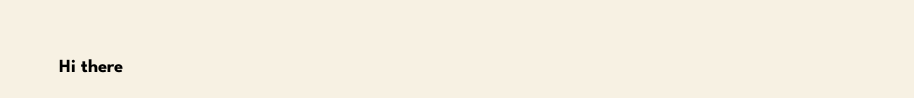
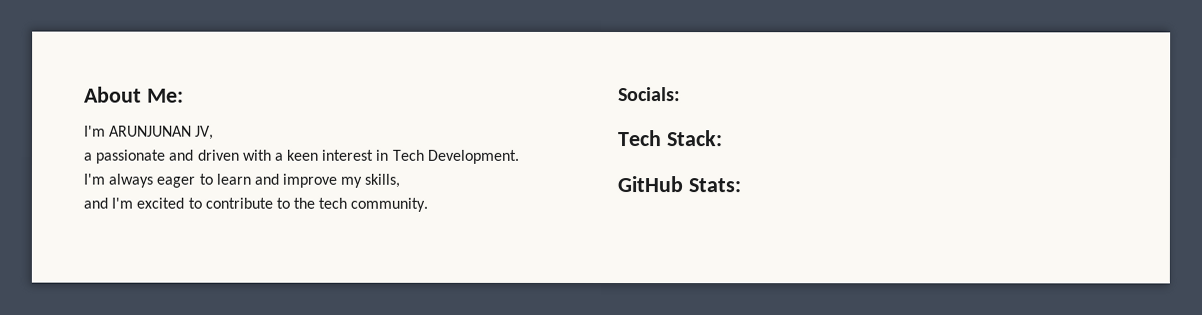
- Hi there
+ About Me:
+ I'm ARUNJUNAN JV,
+ a passionate and driven with a keen interest in Tech Development.
+ I'm always eager to learn and improve my skills,
+ and I'm excited to contribute to the tech community.
+ Socials:
+ Tech Stack:
+ GitHub Stats:

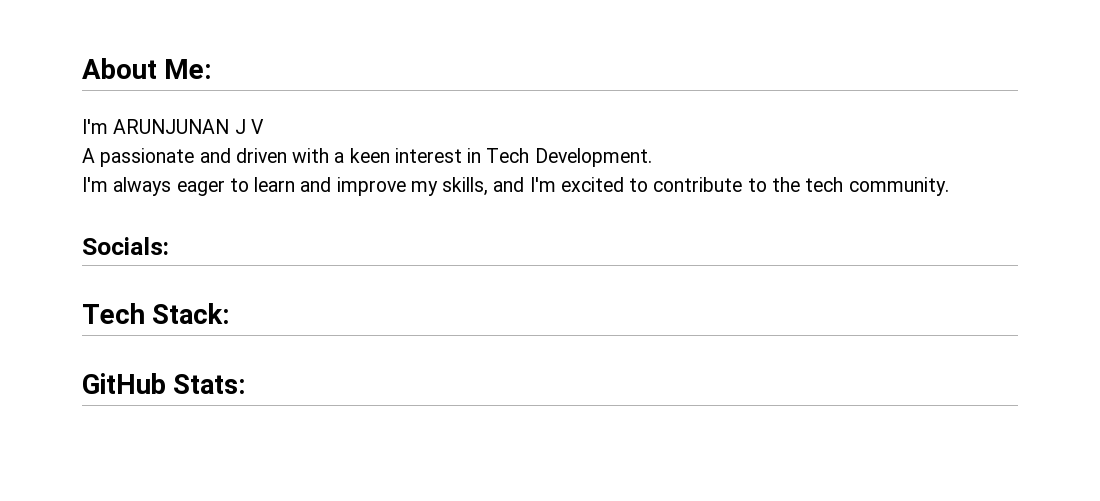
- I'm ARUNJUNAN JV,
- a passionate and driven with a keen interest in Tech Development.
+ I'm ARUNJUNAN J V
+ A passionate and driven with a keen interest in Tech Development.
- I'm always eager to learn and improve my skills,
- and I'm excited to contribute to the tech community.
+ I'm always eager to learn and improve my skills, and I'm excited to contribute to the tech community.

